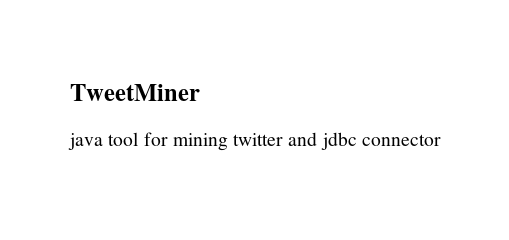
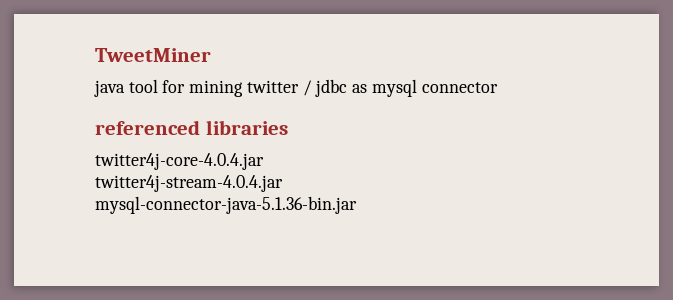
- java tool for mining twitter and jdbc connector
+ java tool for mining twitter / jdbc as mysql connector
+ referenced libraries
+ twitter4j-core-4.0.4.jar
+ twitter4j-stream-4.0.4.jar
+ mysql-connector-java-5.1.36-bin.jar

